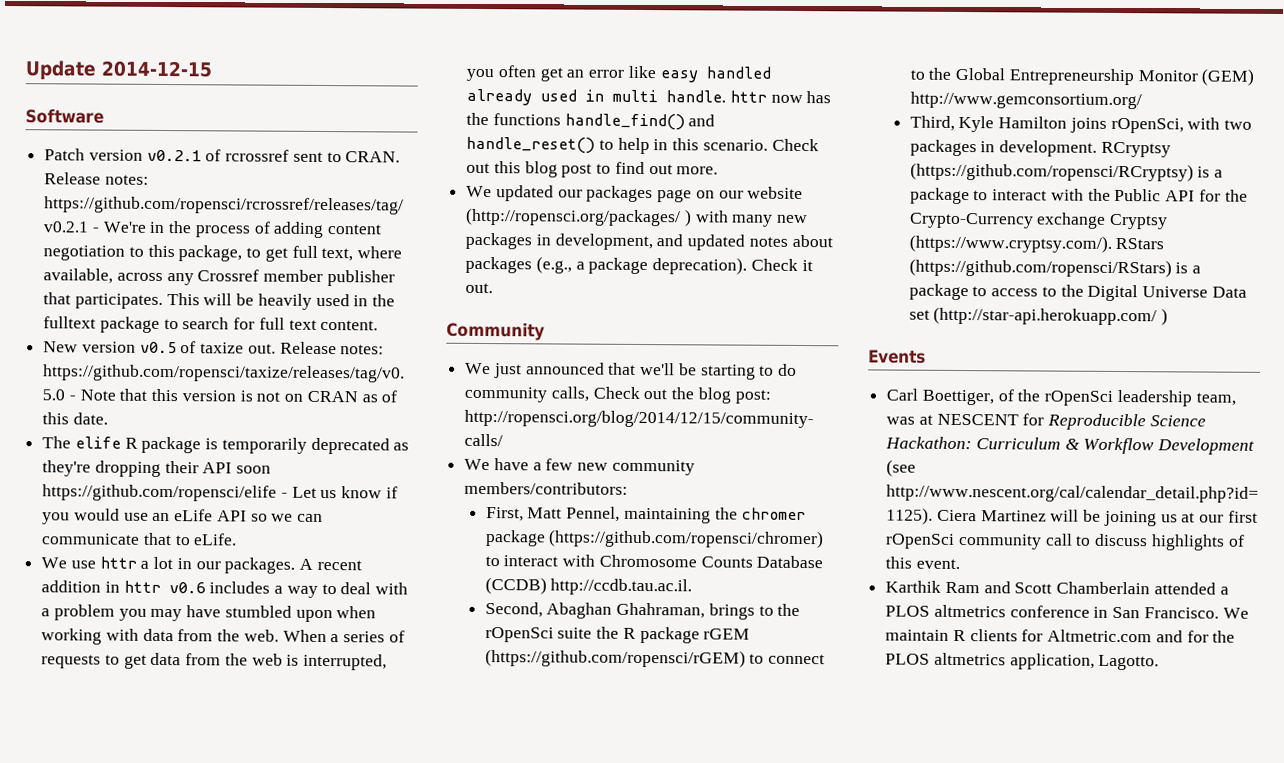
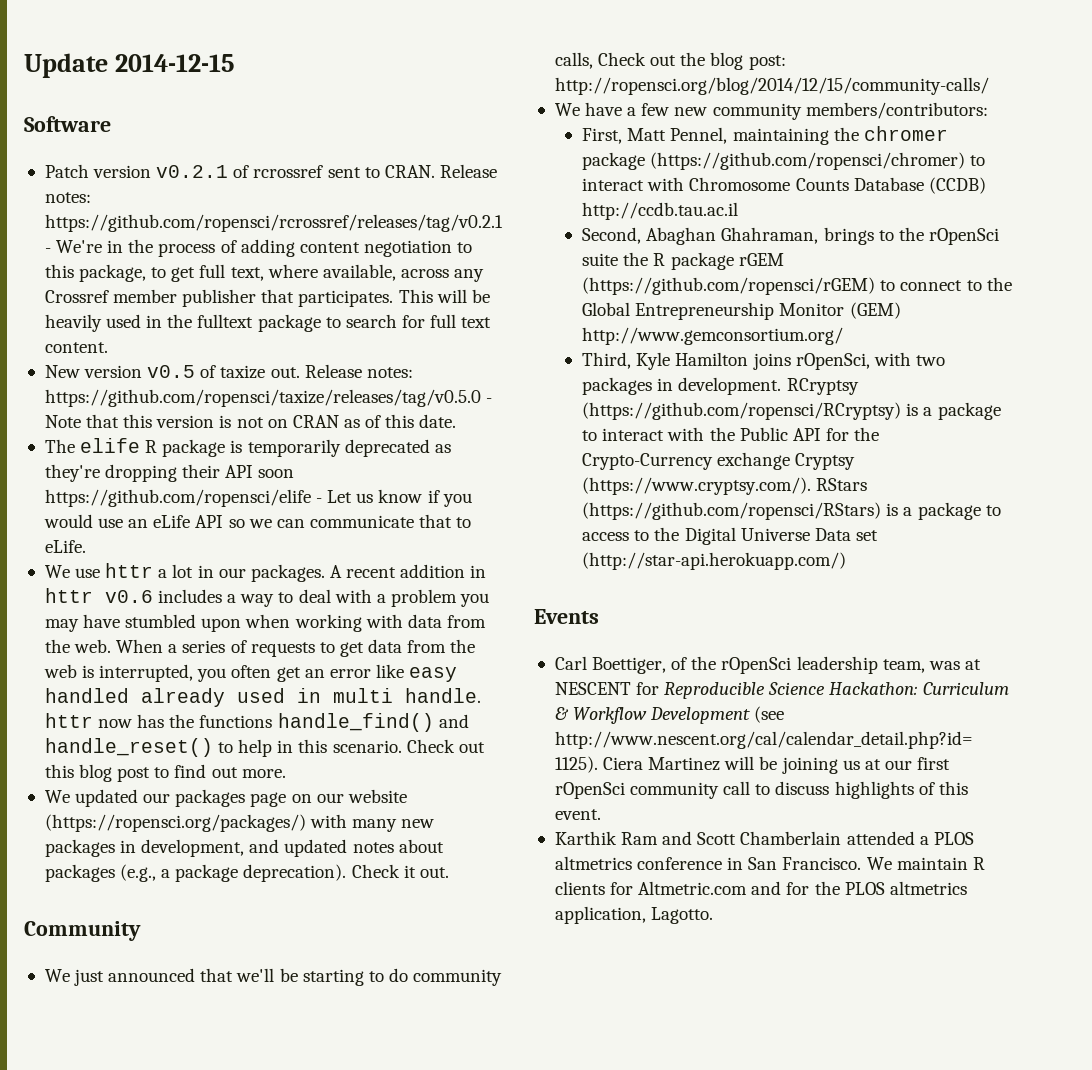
- We updated our packages page on our website (http://ropensci.org/packages/ ) with many new packages in development, and updated notes about packages (e.g., a package deprecation).
+ We updated our packages page on our website (https://ropensci.org/packages/) with many new packages in development, and updated notes about packages (e.g., a package deprecation).
- First, Matt Pennel, maintaining the chromer package (https://github.com/ropensci/chromer) to interact with Chromosome Counts Database (CCDB) http://ccdb.tau.ac.il.
+ First, Matt Pennel, maintaining the chromer package (https://github.com/ropensci/chromer) to interact with Chromosome Counts Database (CCDB) http://ccdb.tau.ac.il
- RCryptsy (https://github.com/ropensci/RCryptsy) is a package to interact with the Public API for the Crypto-Currency exchange Cryptsy (https://www.cryptsy.com/). RStars (https://github.com/ropensci/RStars) is a package to access to the Digital Universe Data set (http://star-api.herokuapp.com/ )
+ RCryptsy (https://github.com/ropensci/RCryptsy) is a package to interact with the Public API for the Crypto-Currency exchange Cryptsy (https://www.cryptsy.com/). RStars (https://github.com/ropensci/RStars) is a package to access to the Digital Universe Data set (http://star-api.herokuapp.com/)

